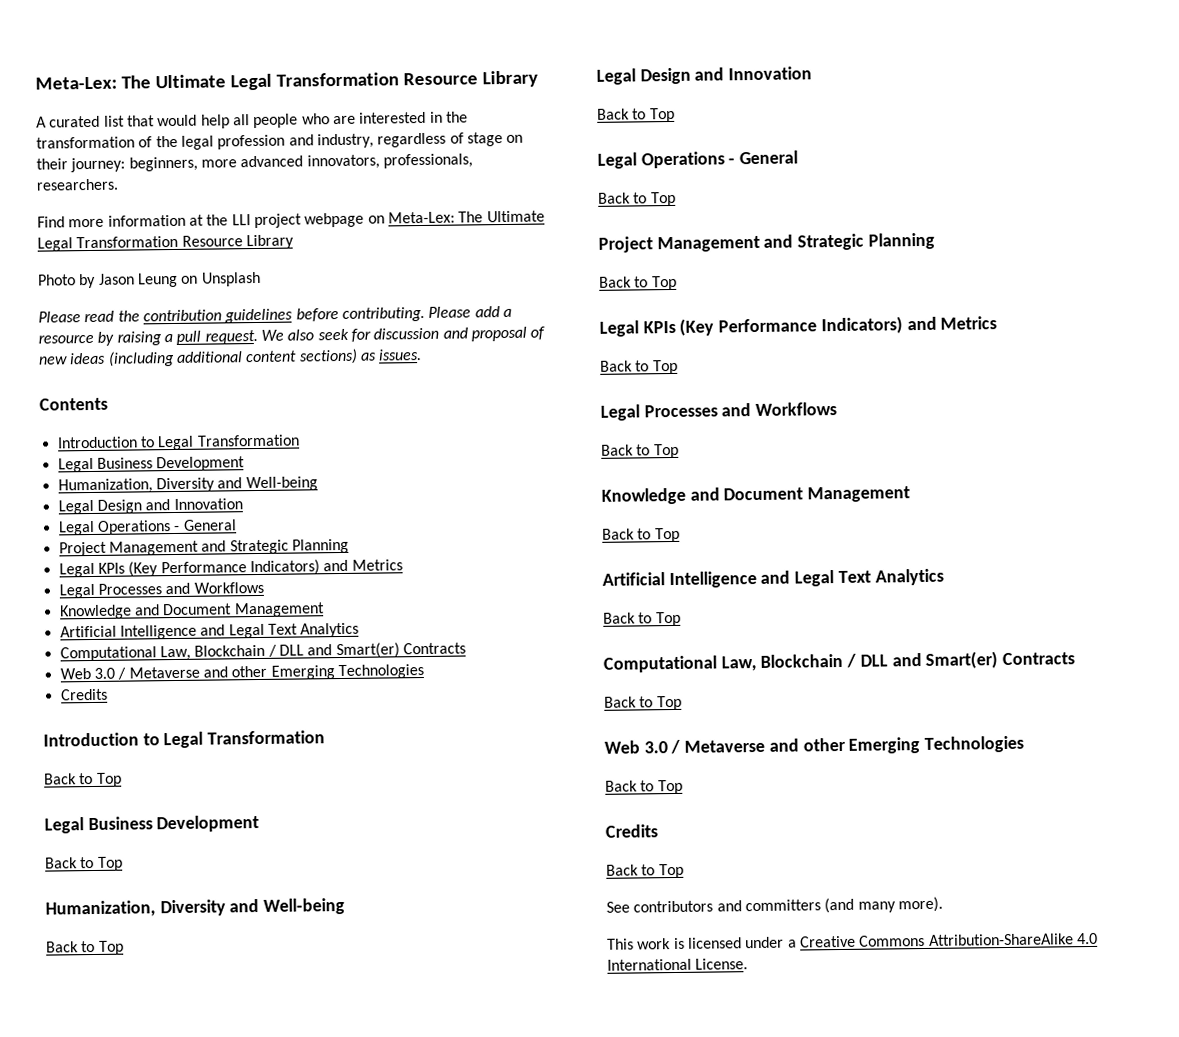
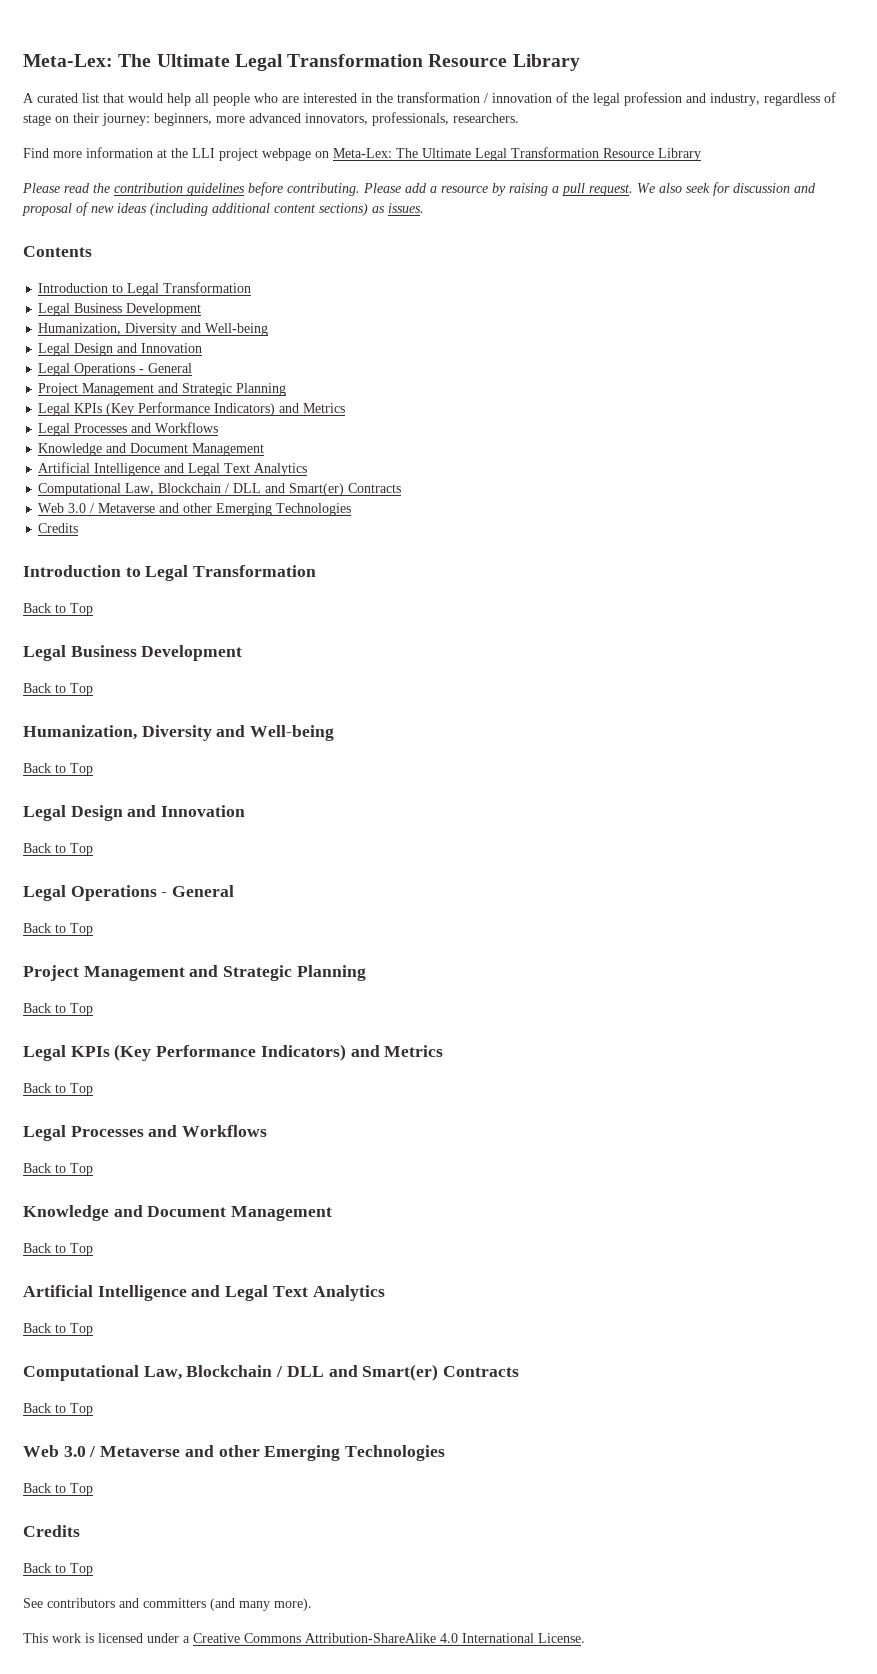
- A curated list that would help all people who are interested in the transformation of the legal profession and industry, regardless of stage on their journey: beginners, more advanced innovators, professionals, researchers.
+ A curated list that would help all people who are interested in the transformation / innovation of the legal profession and industry, regardless of stage on their journey: beginners, more advanced innovators, professionals, researchers.
- Photo by Jason Leung on Unsplash

